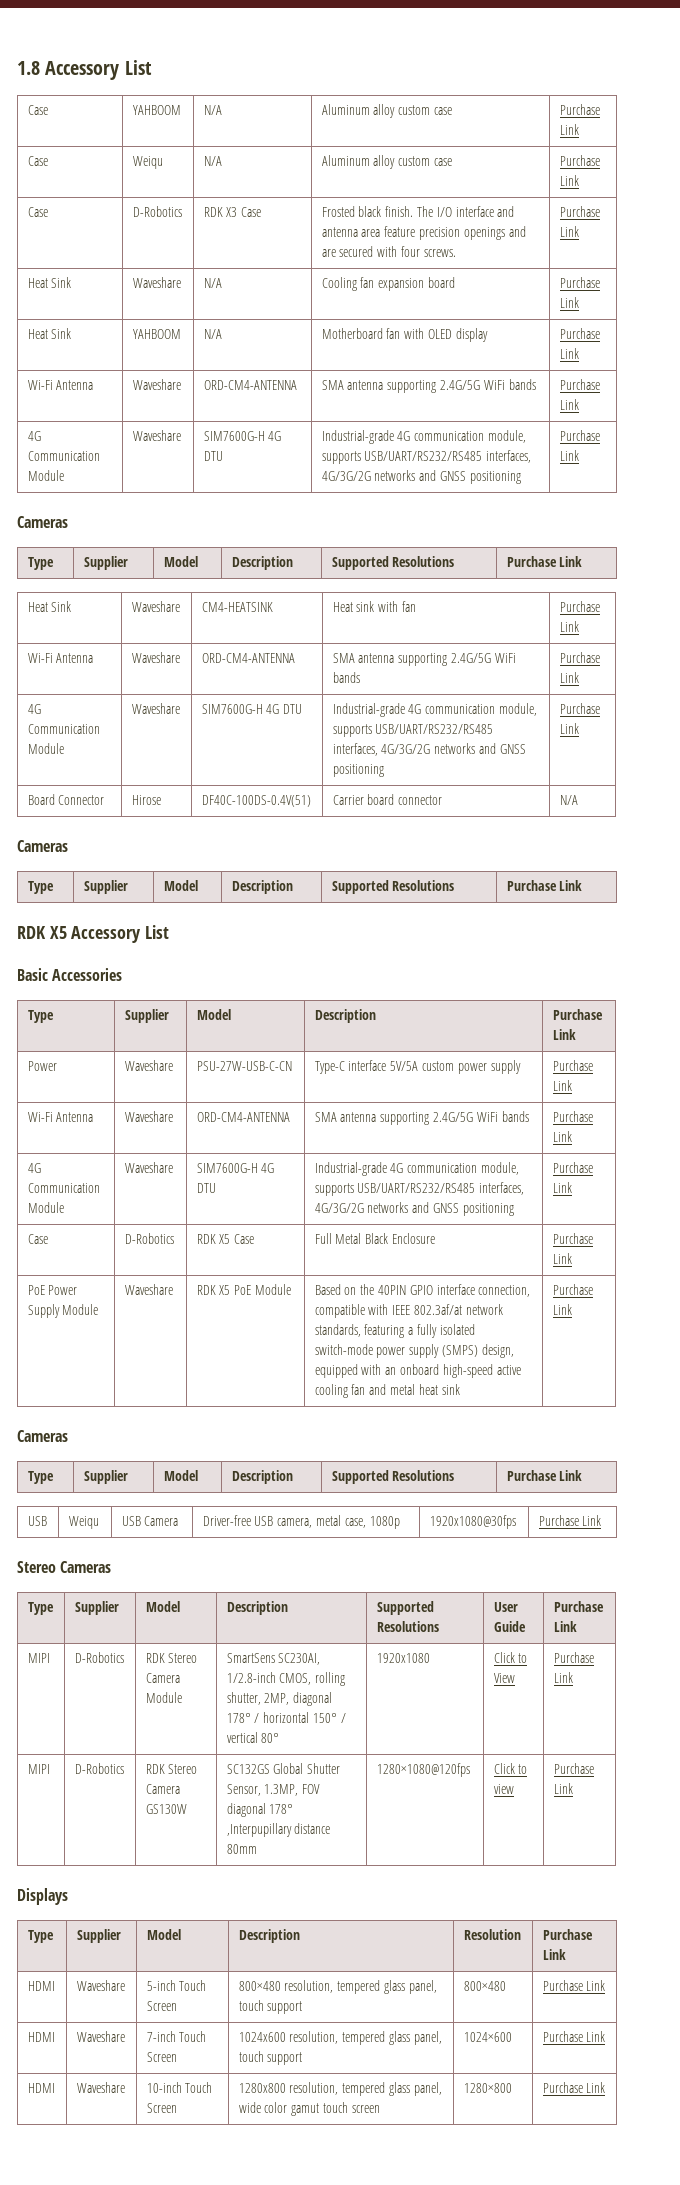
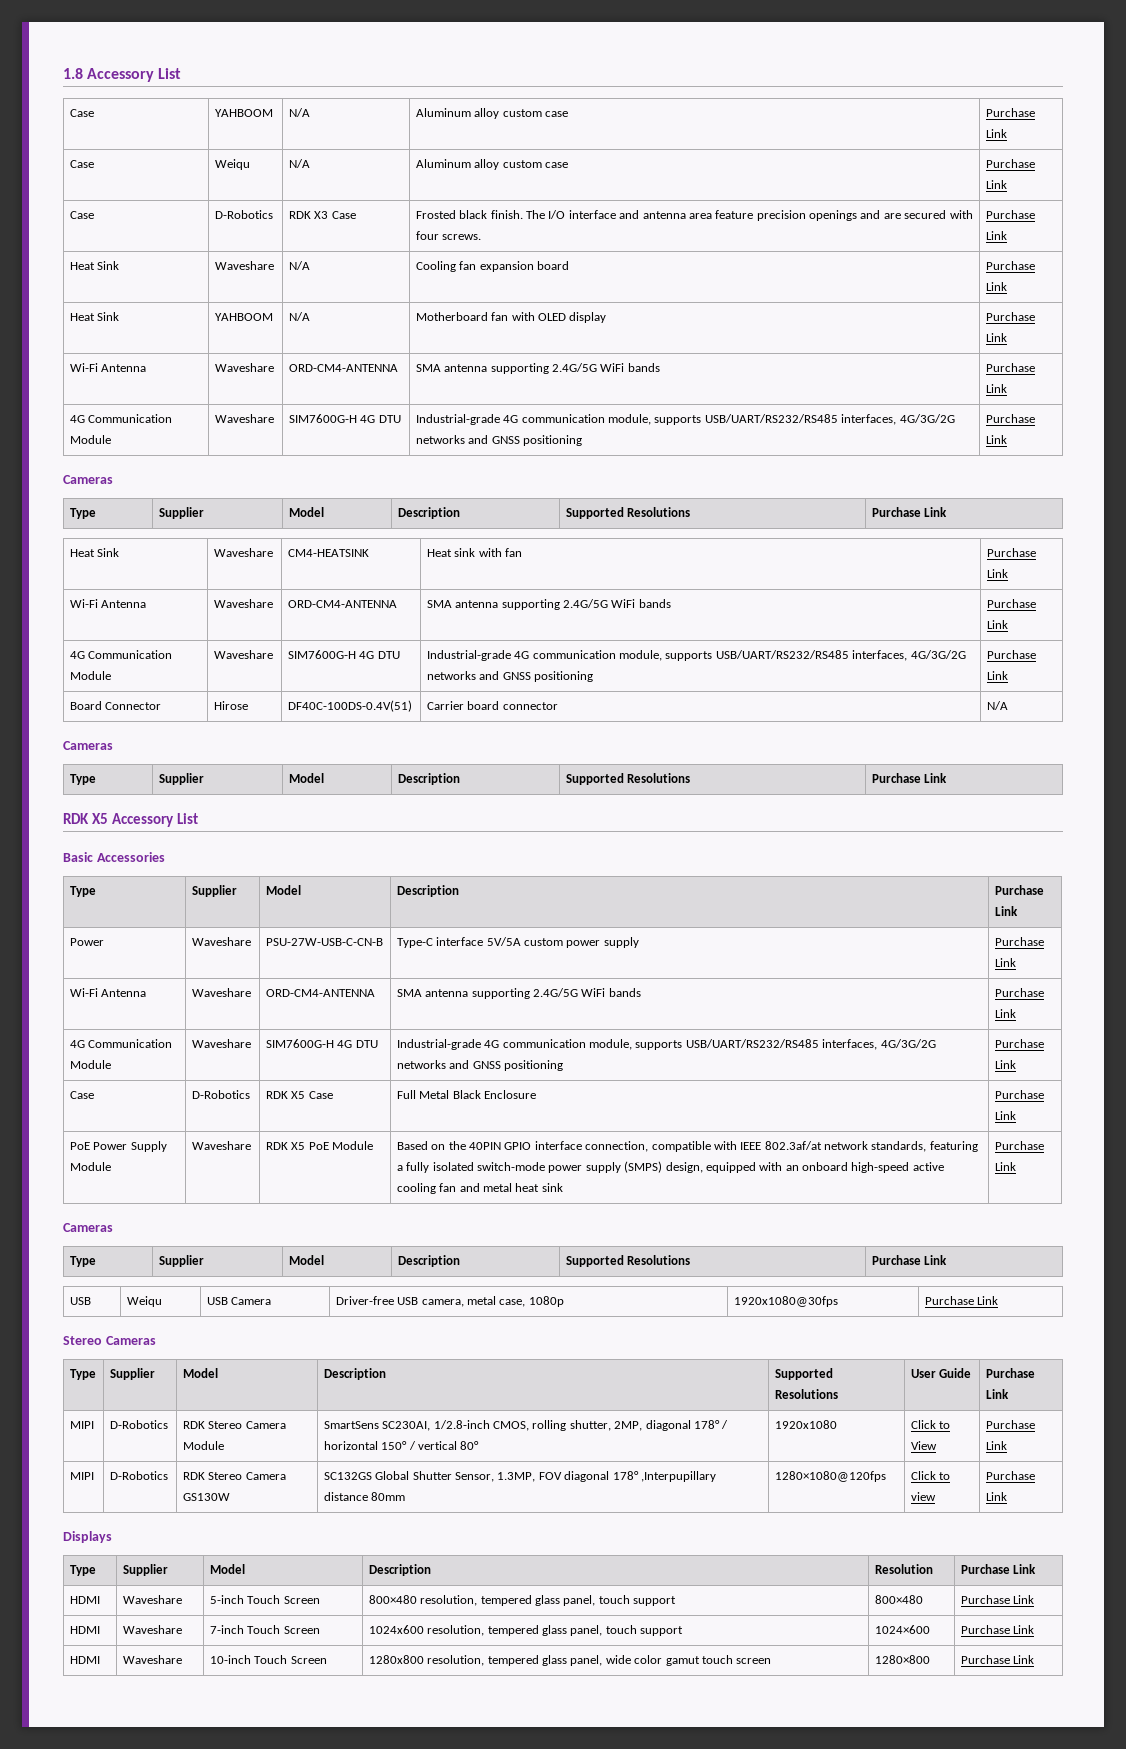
- Power | Waveshare | PSU-27W-USB-C-CN | Type-C interface 5V/5A custom power supply | Purchase Link
+ Power | Waveshare | PSU-27W-USB-C-CN-B | Type-C interface 5V/5A custom power supply | Purchase Link

